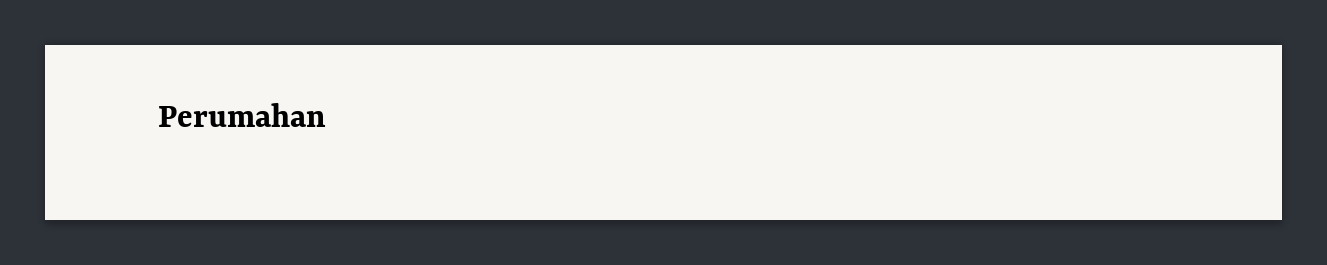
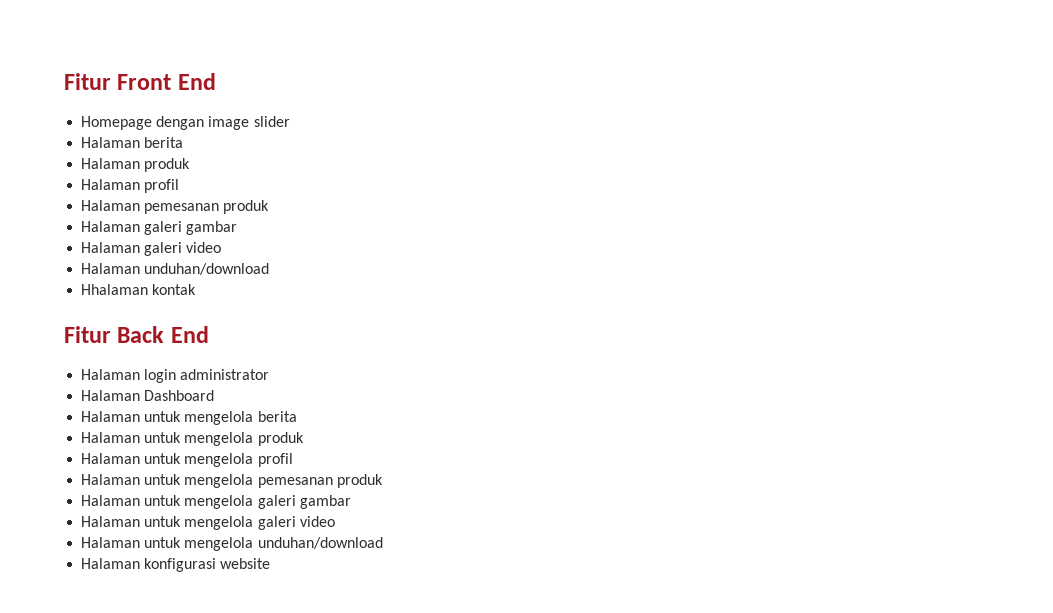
- Perumahan
+ Fitur Front End
+ Homepage dengan image slider
+ Halaman berita
+ Halaman produk
+ Halaman profil
+ Halaman pemesanan produk
+ Halaman galeri gambar
+ Halaman galeri video
+ Halaman unduhan/download
+ Hhalaman kontak
+ Fitur Back End
+ Halaman login administrator
+ Halaman Dashboard
+ Halaman untuk mengelola berita
+ Halaman untuk mengelola produk
+ Halaman untuk mengelola profil
+ Halaman untuk mengelola pemesanan produk
+ Halaman untuk mengelola galeri gambar
+ Halaman untuk mengelola galeri video
+ Halaman untuk mengelola unduhan/download
+ Halaman konfigurasi website

